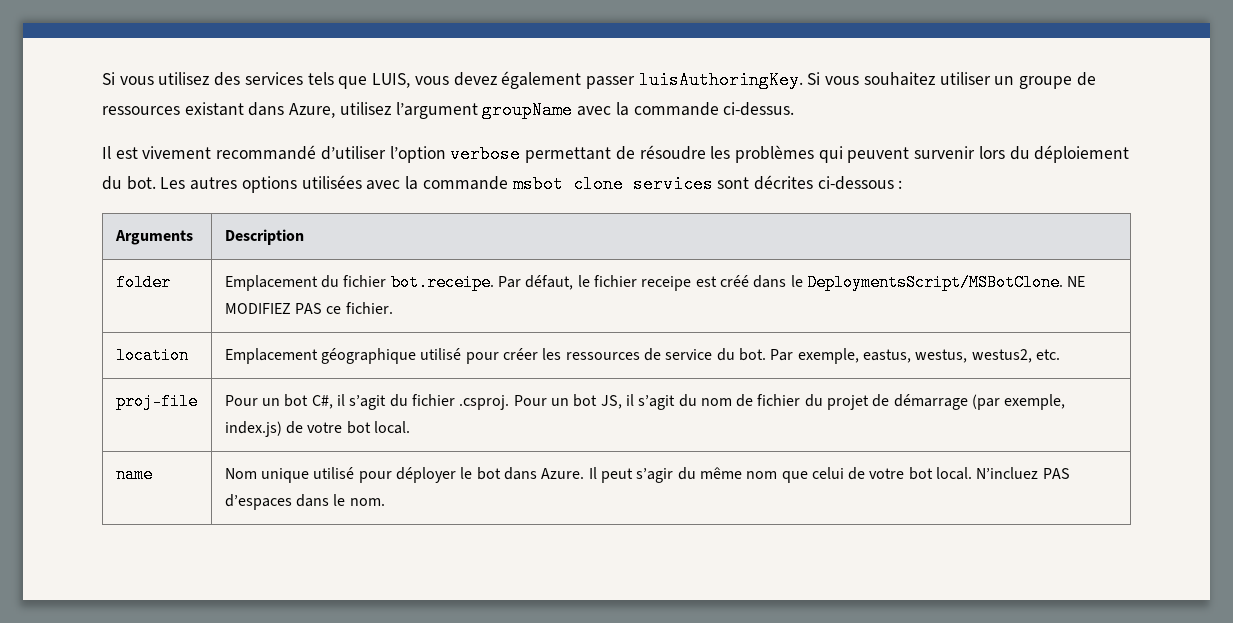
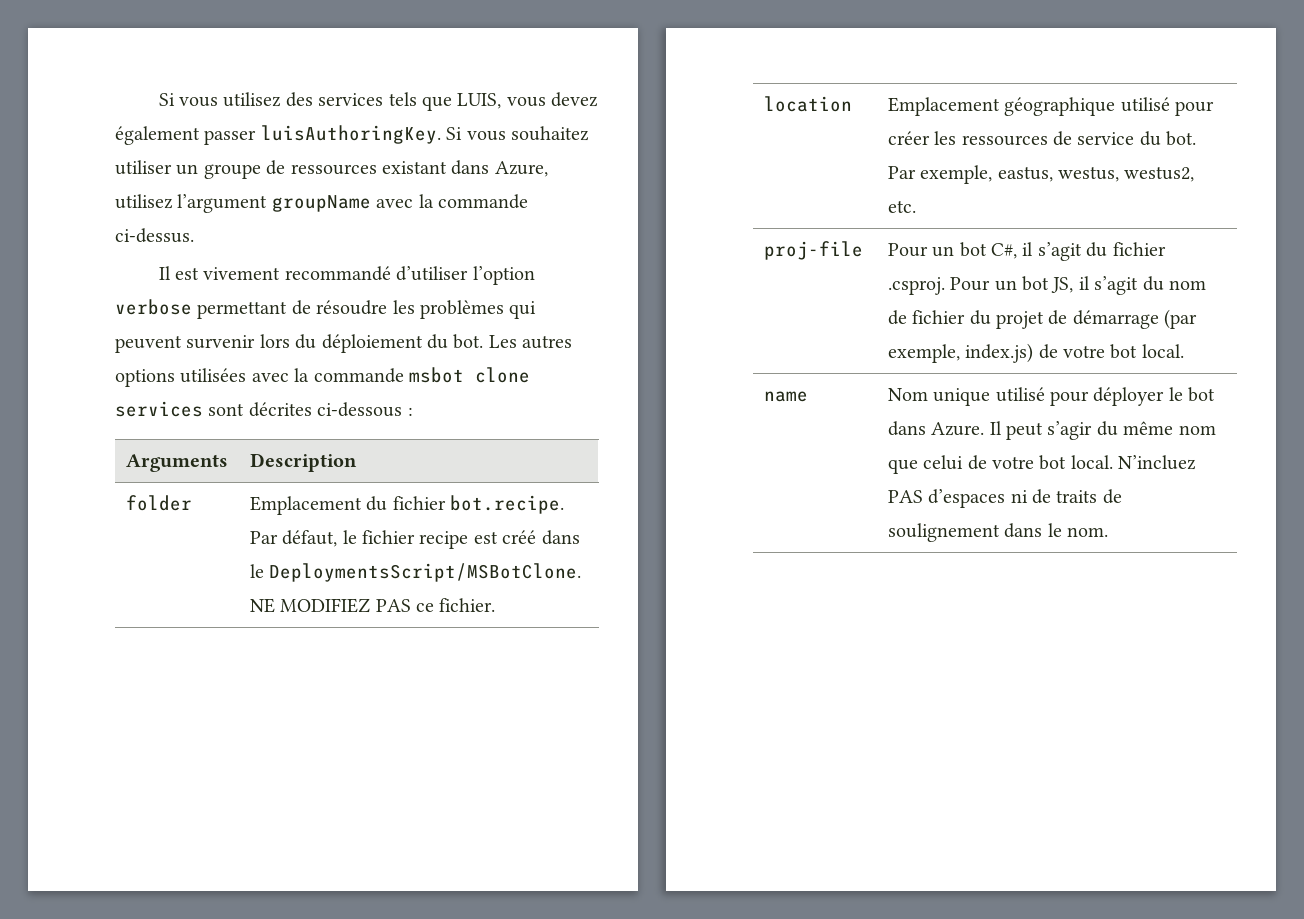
- folder | Emplacement du fichier bot.receipe. Par défaut, le fichier receipe est créé dans le DeploymentsScript/MSBotClone. NE MODIFIEZ PAS ce fichier.
+ folder | Emplacement du fichier bot.recipe. Par défaut, le fichier recipe est créé dans le DeploymentsScript/MSBotClone. NE MODIFIEZ PAS ce fichier.
- name | Nom unique utilisé pour déployer le bot dans Azure. Il peut s’agir du même nom que celui de votre bot local. N’incluez PAS d’espaces dans le nom.
+ name | Nom unique utilisé pour déployer le bot dans Azure. Il peut s’agir du même nom que celui de votre bot local. N’incluez PAS d’espaces ni de traits de soulignement dans le nom.

